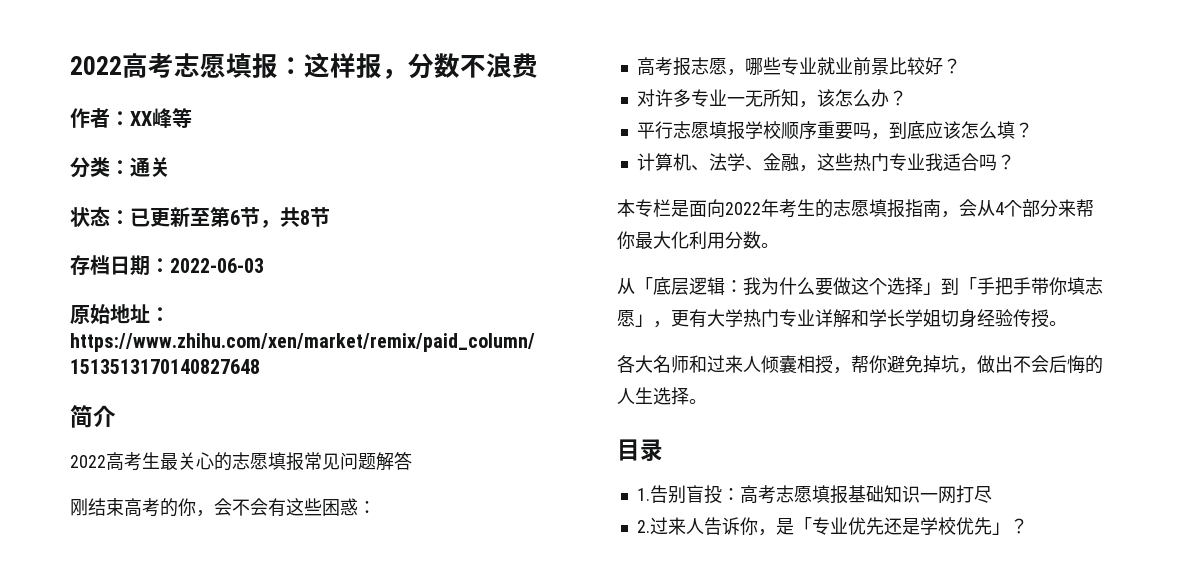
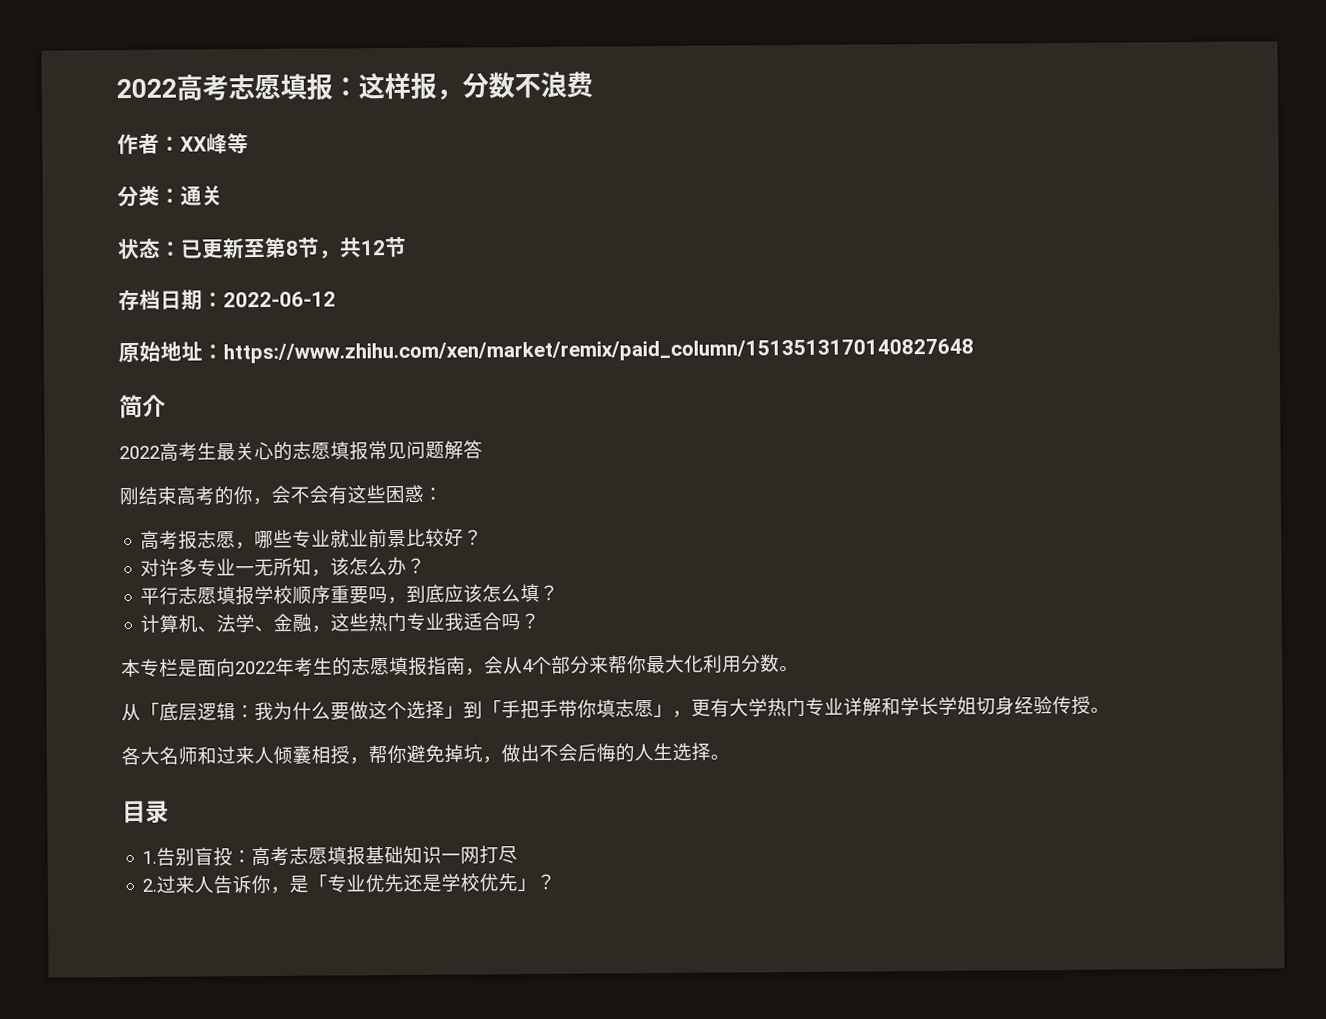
- 状态：已更新至第6节，共8节
+ 状态：已更新至第8节，共12节
- 存档日期：2022-06-03
+ 存档日期：2022-06-12

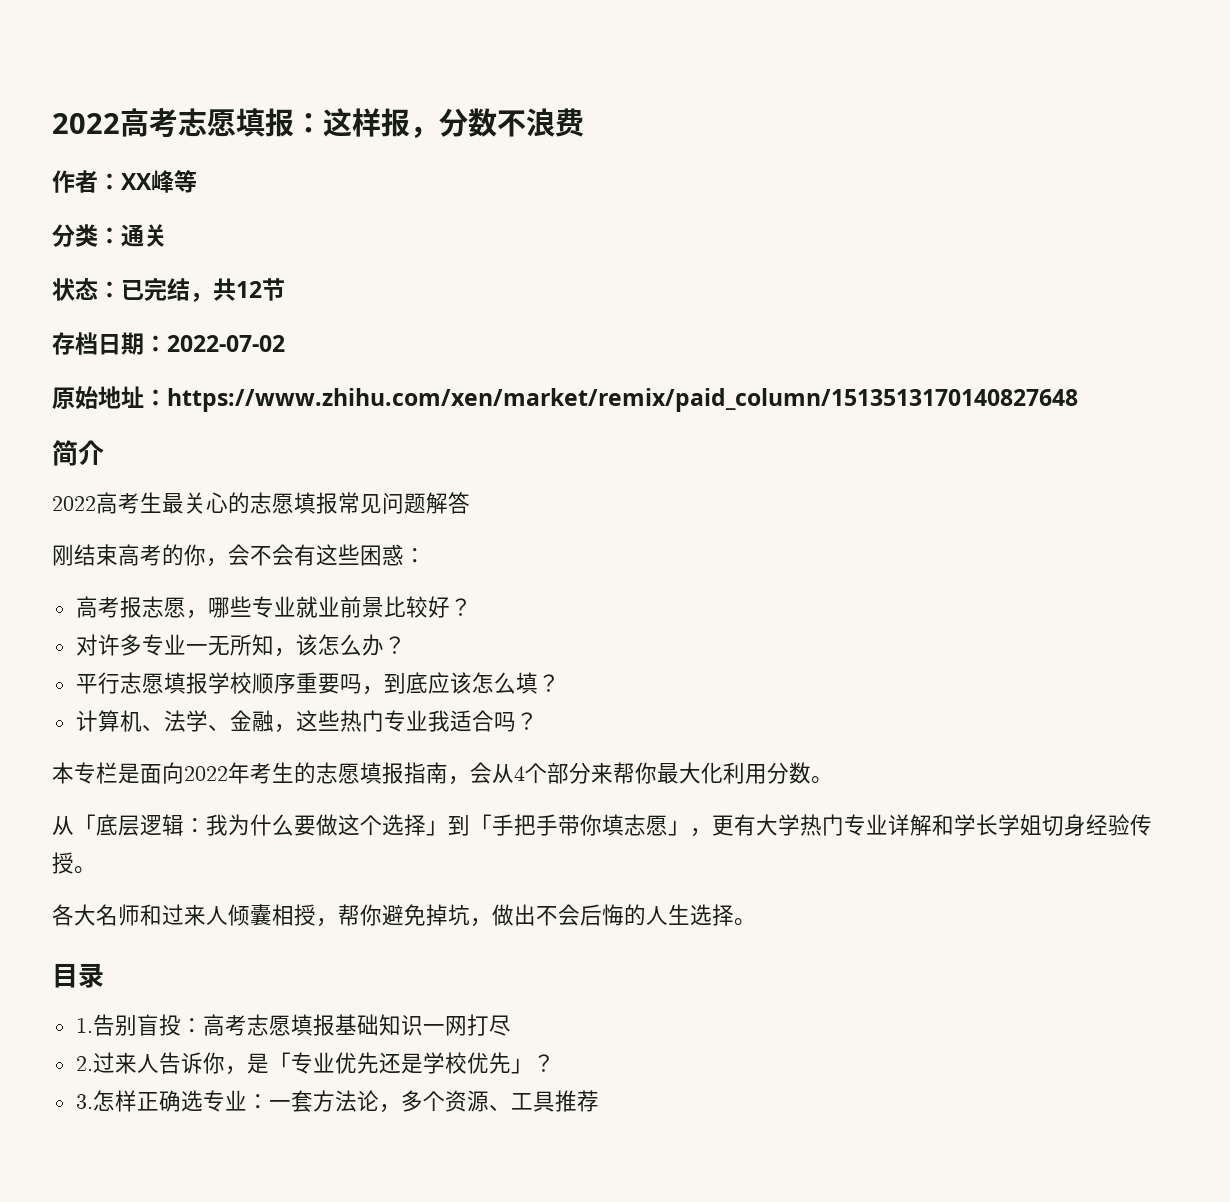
- 状态：已更新至第8节，共12节
+ 状态：已完结，共12节
- 存档日期：2022-06-12
+ 存档日期：2022-07-02
+ 3.怎样正确选专业：一套方法论，多个资源、工具推荐

